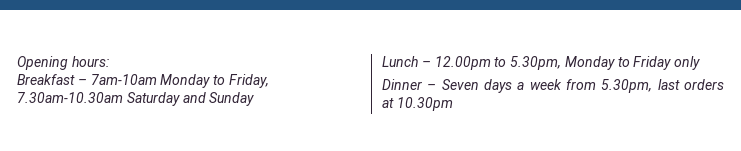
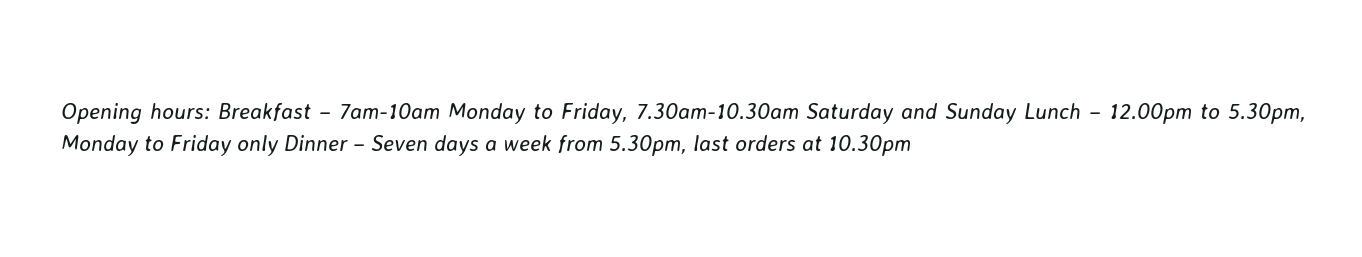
- Opening hours:
- Breakfast – 7am-10am Monday to Friday, 7.30am-10.30am Saturday and Sunday
- Lunch – 12.00pm to 5.30pm, Monday to Friday only
- Dinner – Seven days a week from 5.30pm, last orders at 10.30pm
+ Opening hours: Breakfast – 7am-10am Monday to Friday, 7.30am-10.30am Saturday and Sunday Lunch – 12.00pm to 5.30pm, Monday to Friday only Dinner – Seven days a week from 5.30pm, last orders at 10.30pm

